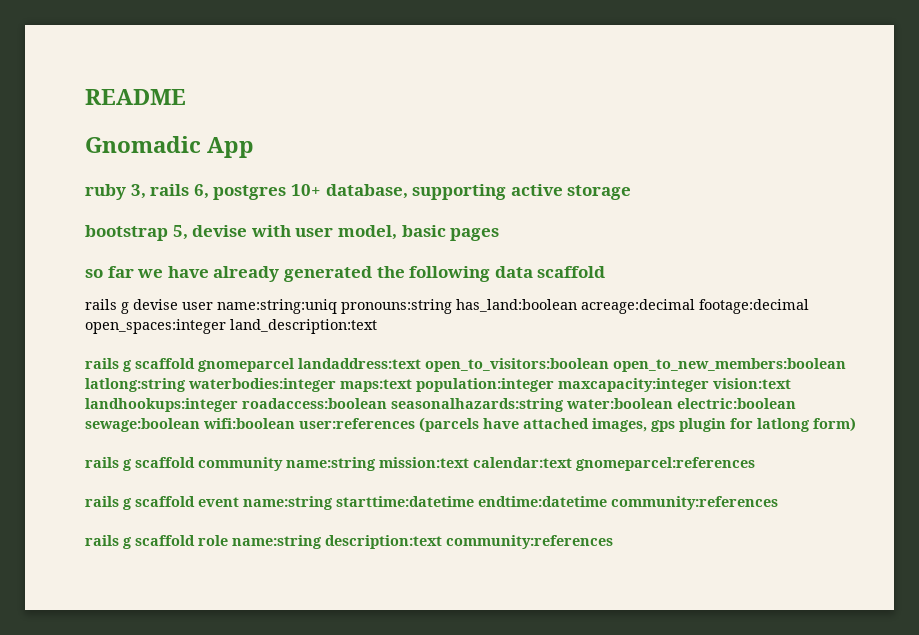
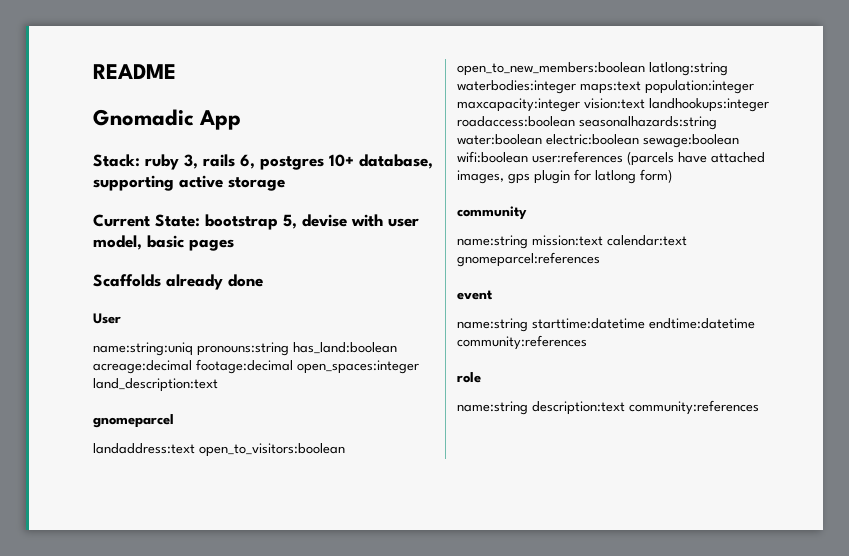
- ruby 3, rails 6, postgres 10+ database, supporting active storage
+ Stack: ruby 3, rails 6, postgres 10+ database, supporting active storage
- bootstrap 5, devise with user model, basic pages
+ Current State: bootstrap 5, devise with user model, basic pages
- so far we have already generated the following data scaffold
- rails g devise user name:string:uniq pronouns:string has_land:boolean acreage:decimal footage:decimal open_spaces:integer land_description:text
+ Scaffolds already done
+ User
+ name:string:uniq pronouns:string has_land:boolean acreage:decimal footage:decimal open_spaces:integer land_description:text
- rails g scaffold gnomeparcel landaddress:text open_to_visitors:boolean open_to_new_members:boolean latlong:string waterbodies:integer maps:text population:integer maxcapacity:integer vision:text landhookups:integer roadaccess:boolean seasonalhazards:string water:boolean electric:boolean sewage:boolean wifi:boolean user:references (parcels have attached images, gps plugin for latlong form)
+ gnomeparcel
+ landaddress:text open_to_visitors:boolean open_to_new_members:boolean latlong:string waterbodies:integer maps:text population:integer maxcapacity:integer vision:text landhookups:integer roadaccess:boolean seasonalhazards:string water:boolean electric:boolean sewage:boolean wifi:boolean user:references (parcels have attached images, gps plugin for latlong form)
- rails g scaffold community name:string mission:text calendar:text gnomeparcel:references
+ community
+ name:string mission:text calendar:text gnomeparcel:references
- rails g scaffold event name:string starttime:datetime endtime:datetime community:references
+ event
+ name:string starttime:datetime endtime:datetime community:references
- rails g scaffold role name:string description:text community:references
+ role
+ name:string description:text community:references

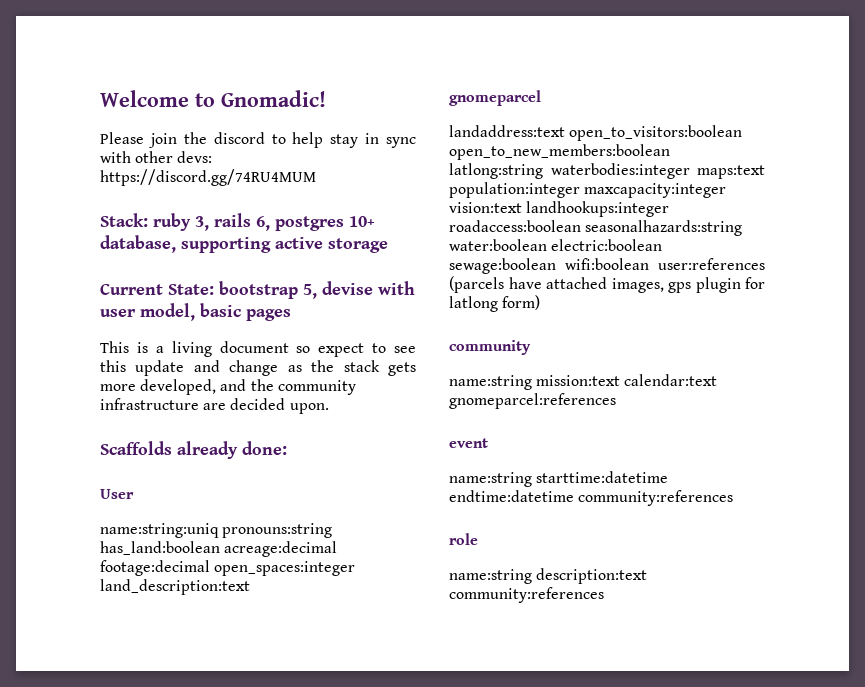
- README
- Gnomadic App
+ Welcome to Gnomadic!
+ Please join the discord to help stay in sync with other devs: https://discord.gg/74RU4MUM
+ This is a living document so expect to see this update and change as the stack gets more developed, and the community infrastructure are decided upon.
- Scaffolds already done
+ Scaffolds already done:

